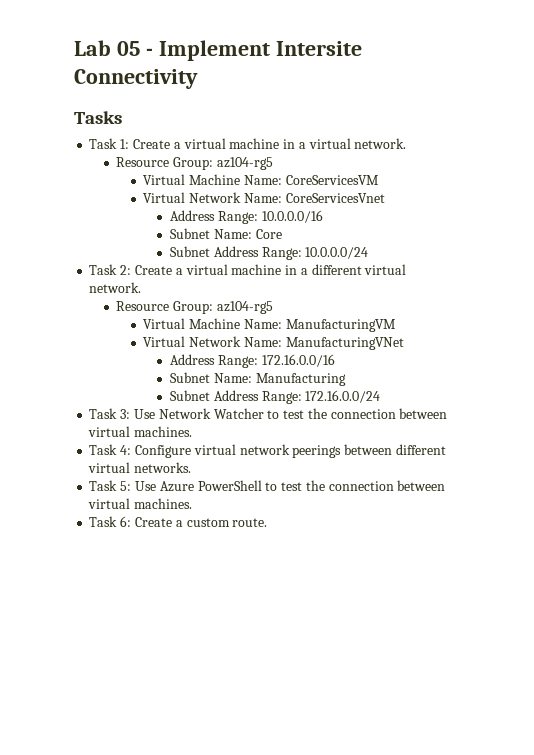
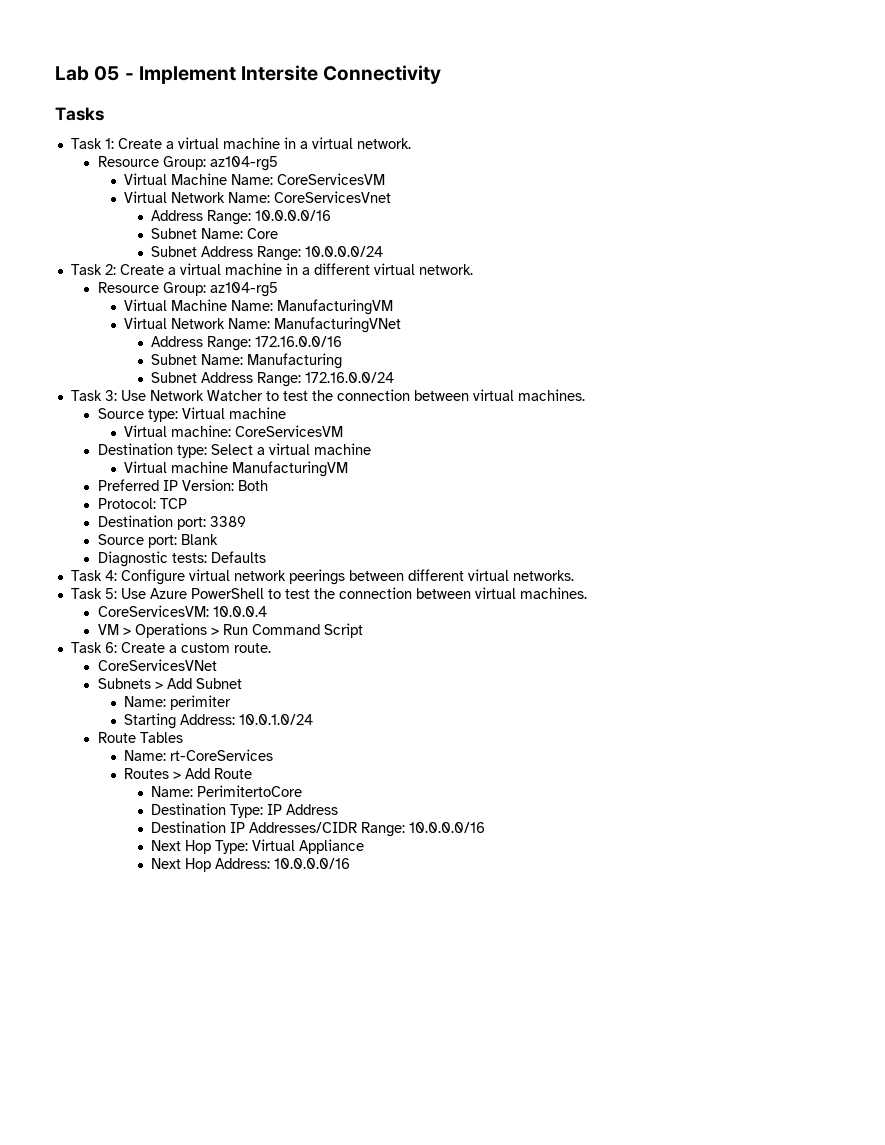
+ Source type: Virtual machine
+ Virtual machine: CoreServicesVM
+ Destination type: Select a virtual machine
+ Virtual machine ManufacturingVM
+ Preferred IP Version: Both
+ Protocol: TCP
+ Destination port: 3389
+ Source port: Blank
+ Diagnostic tests: Defaults
+ CoreServicesVM: 10.0.0.4
+ VM > Operations > Run Command Script
+ CoreServicesVNet
+ Subnets > Add Subnet
+ Name: perimiter
+ Starting Address: 10.0.1.0/24
+ Route Tables
+ Name: rt-CoreServices
+ Routes > Add Route
+ Name: PerimitertoCore
+ Destination Type: IP Address
+ Destination IP Addresses/CIDR Range: 10.0.0.0/16
+ Next Hop Type: Virtual Appliance
+ Next Hop Address: 10.0.0.0/16

